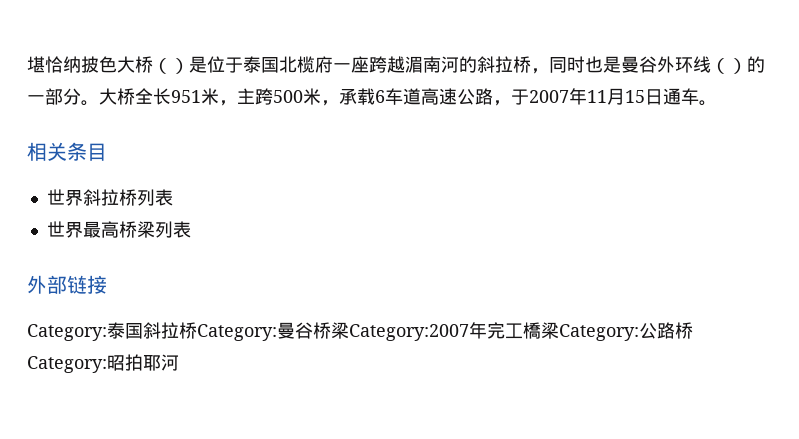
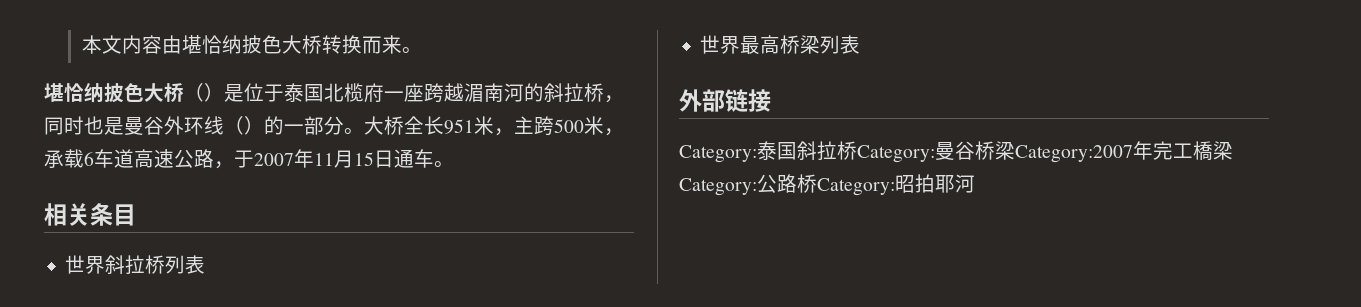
+ 本文内容由堪恰纳披色大桥转换而来。

